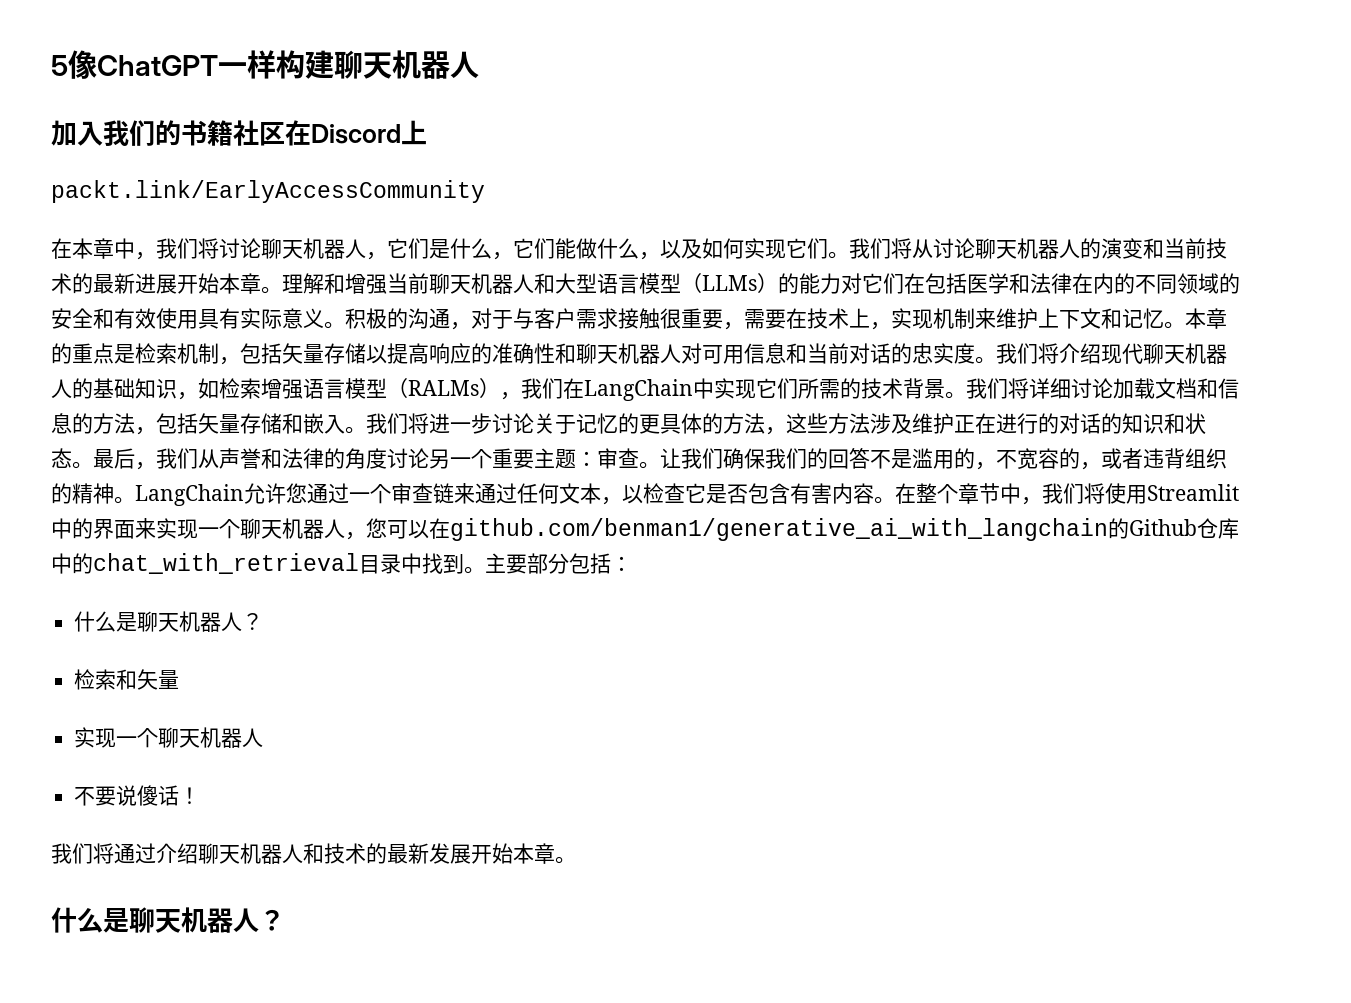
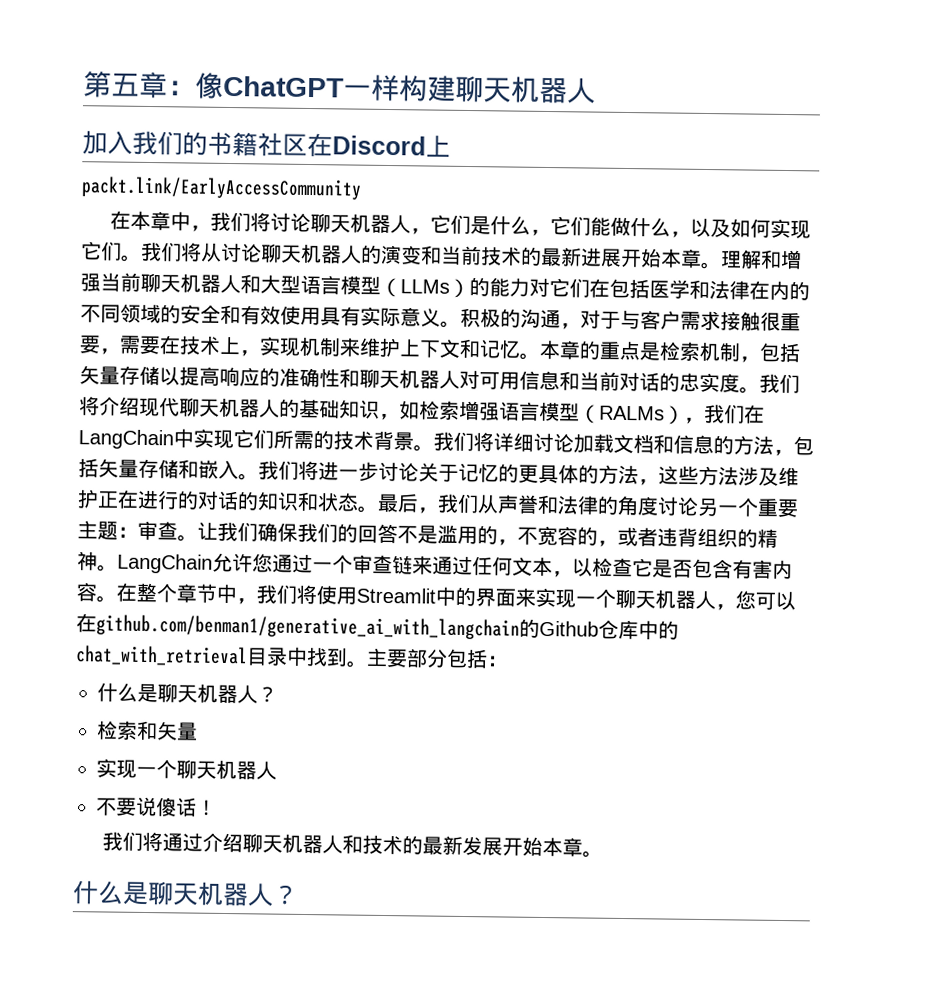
- 5像ChatGPT一样构建聊天机器人
+ 第五章：像ChatGPT一样构建聊天机器人

